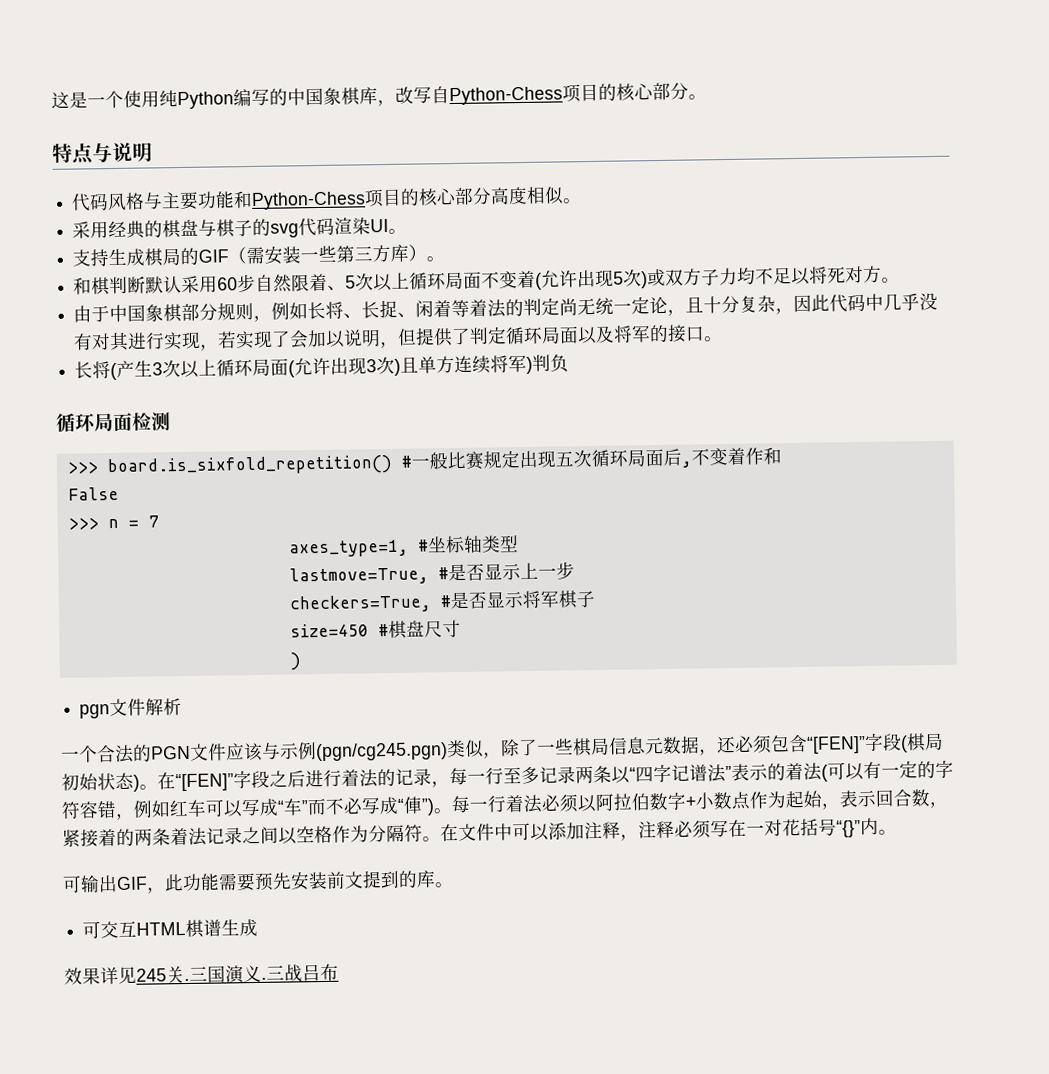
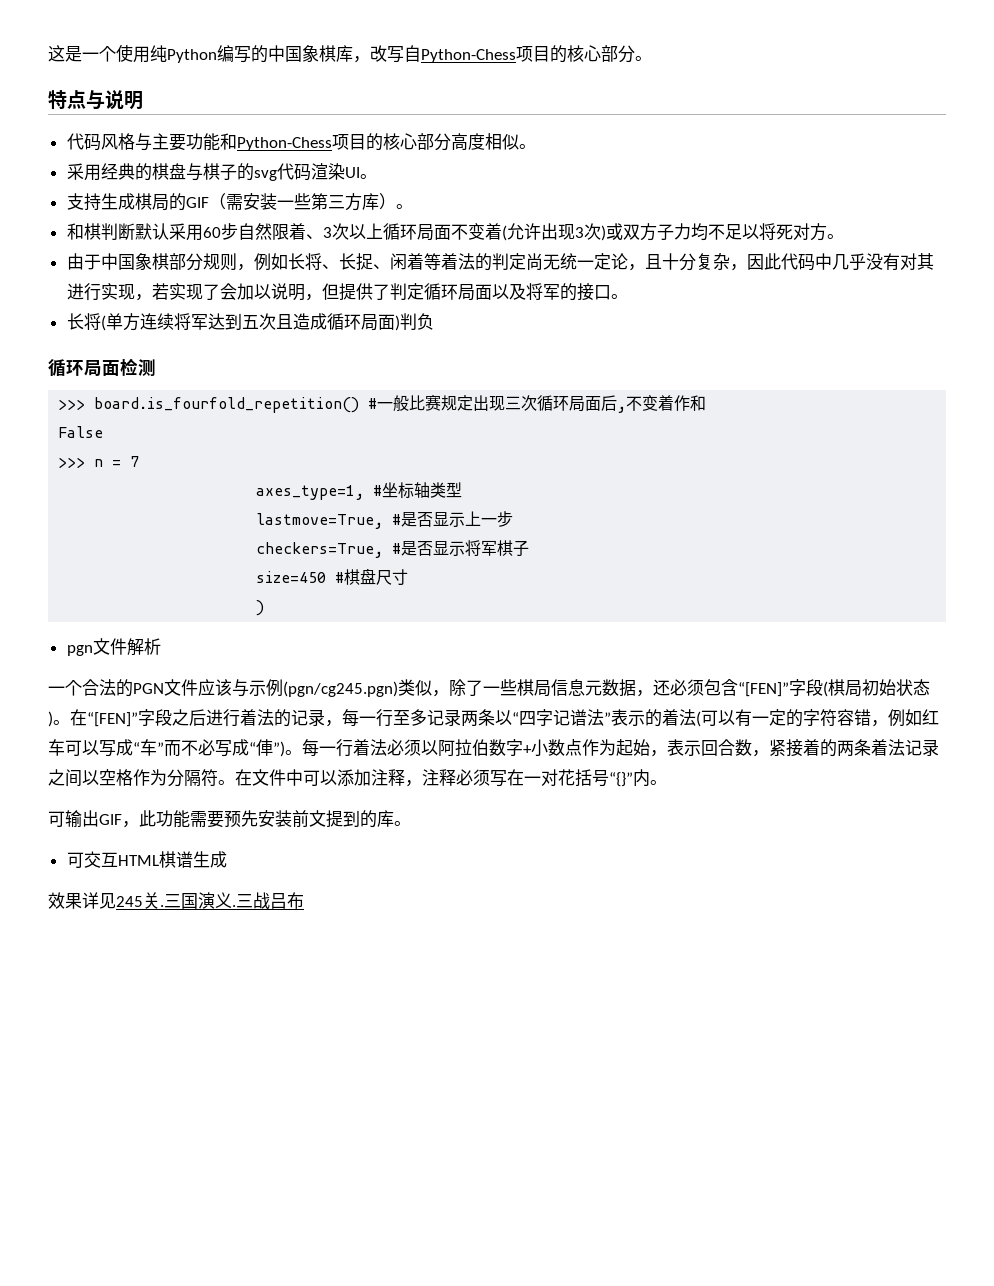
- 和棋判断默认采用60步自然限着、5次以上循环局面不变着(允许出现5次)或双方子力均不足以将死对方。
+ 和棋判断默认采用60步自然限着、3次以上循环局面不变着(允许出现3次)或双方子力均不足以将死对方。
- 长将(产生3次以上循环局面(允许出现3次)且单方连续将军)判负
+ 长将(单方连续将军达到五次且造成循环局面)判负
- >>> board.is_sixfold_repetition() #一般比赛规定出现五次循环局面后,不变着作和
+ >>> board.is_fourfold_repetition() #一般比赛规定出现三次循环局面后,不变着作和

